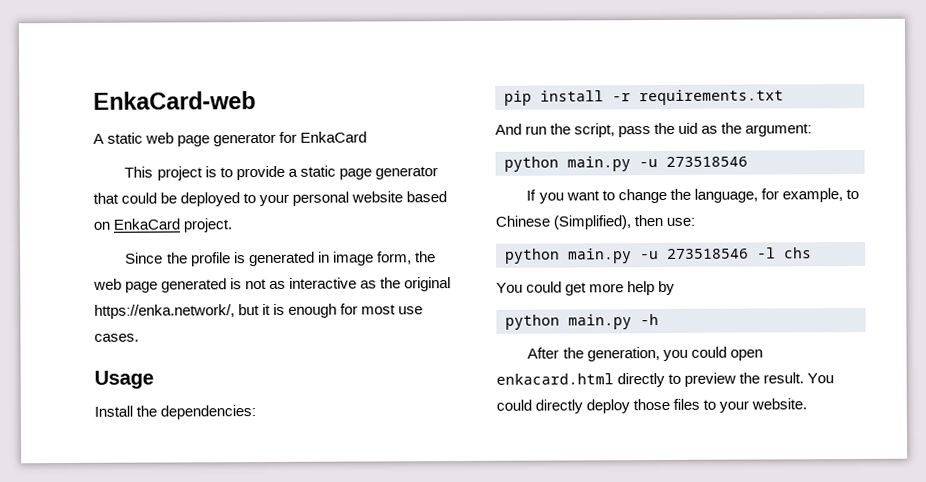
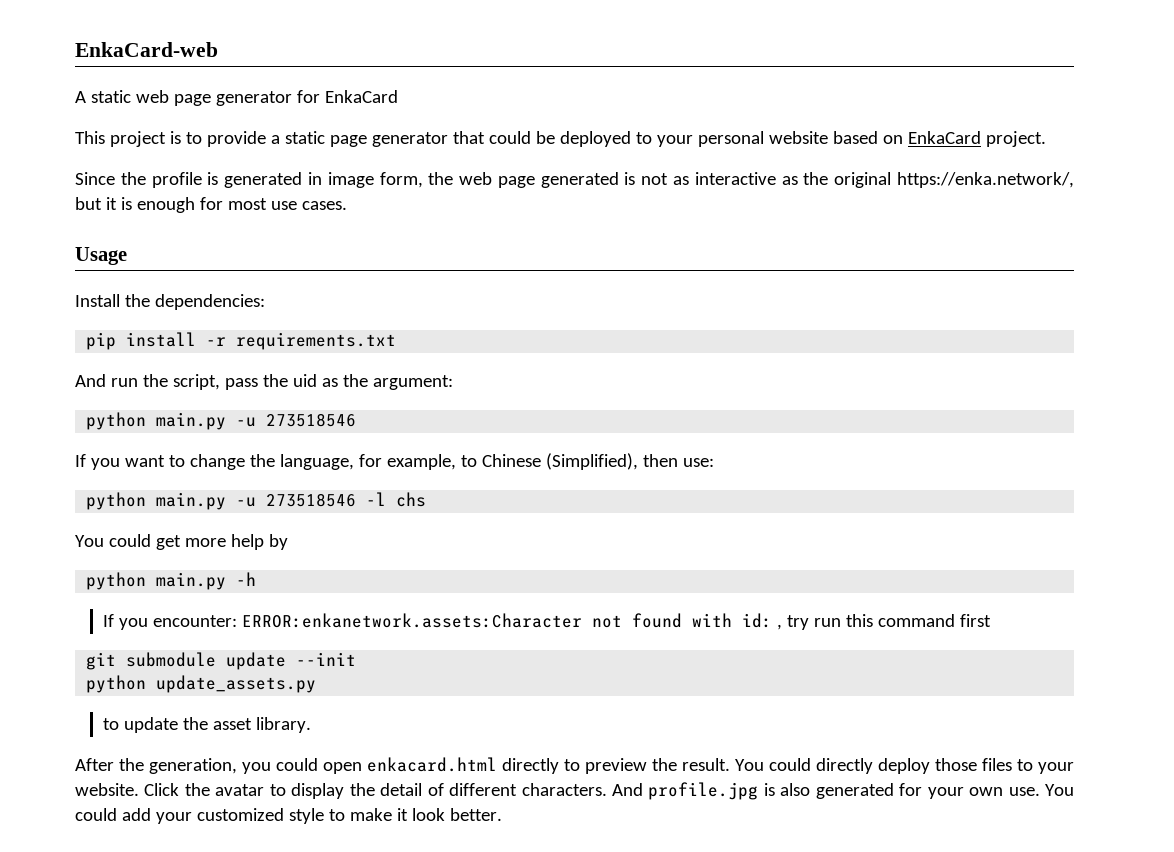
+ If you encounter: ERROR:enkanetwork.assets:Character not found with id: , try run this command first
+ git submodule update --init
+ python update_assets.py
+ to update the asset library.
+ Click the avatar to display the detail of different characters. And profile.jpg is also generated for your own use. You could add your customized style to make it look better.

